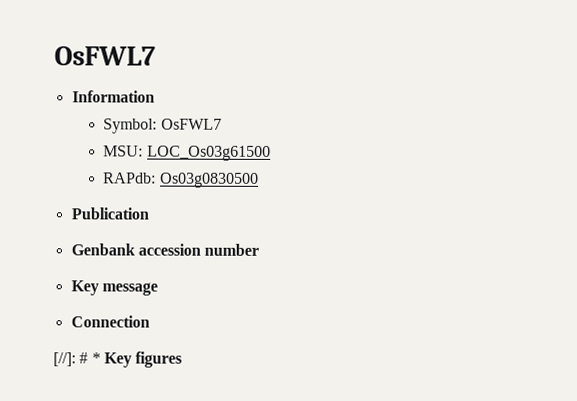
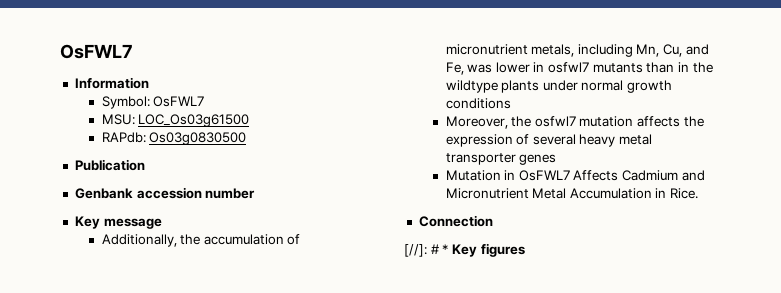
+ Additionally, the accumulation of micronutrient metals, including Mn, Cu, and Fe, was lower in osfwl7 mutants than in the wildtype plants under normal growth conditions
+ Moreover, the osfwl7 mutation affects the expression of several heavy metal transporter genes
+ Mutation in OsFWL7 Affects Cadmium and Micronutrient Metal Accumulation in Rice.

